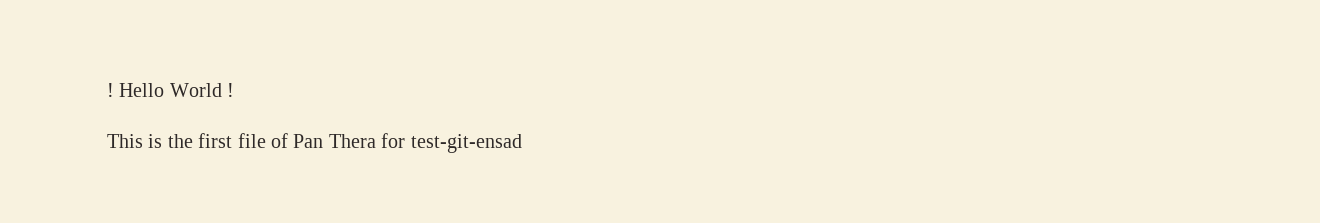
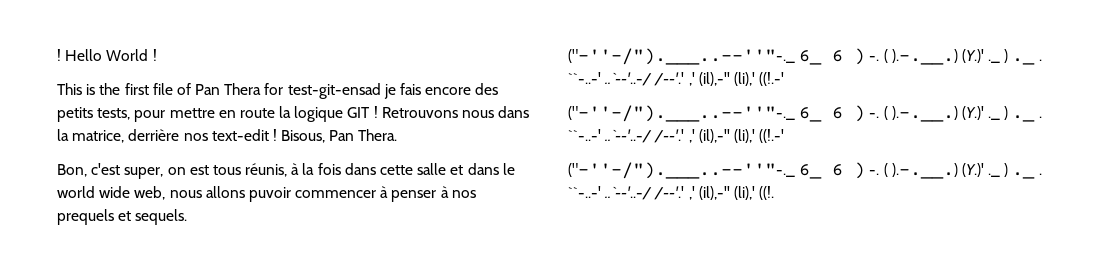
- This is the first file of Pan Thera for test-git-ensad
+ This is the first file of Pan Thera for test-git-ensad je fais encore des petits tests, pour mettre en route la logique GIT ! Retrouvons nous dans la matrice, derrière nos text-edit ! Bisous, Pan Thera.
+ Bon, c'est super, on est tous réunis, à la fois dans cette salle et dans le world wide web, nous allons puvoir commencer à penser à nos prequels et sequels.
+ ("-''-/").___..--''"-._ 6_ 6 ) -. ( ).-.__.) (Y.)' ._ ) ._ . ``-..-' ..`--'..-/ /--'.' ,' (il),-'' (li),' ((!.-'
+ ("-''-/").___..--''"-._ 6_ 6 ) -. ( ).-.__.) (Y.)' ._ ) ._ . ``-..-' ..`--'..-/ /--'.' ,' (il),-'' (li),' ((!.-'
+ ("-''-/").___..--''"-._ 6_ 6 ) -. ( ).-.__.) (Y.)' ._ ) ._ . ``-..-' ..`--'..-/ /--'.' ,' (il),-'' (li),' ((!.

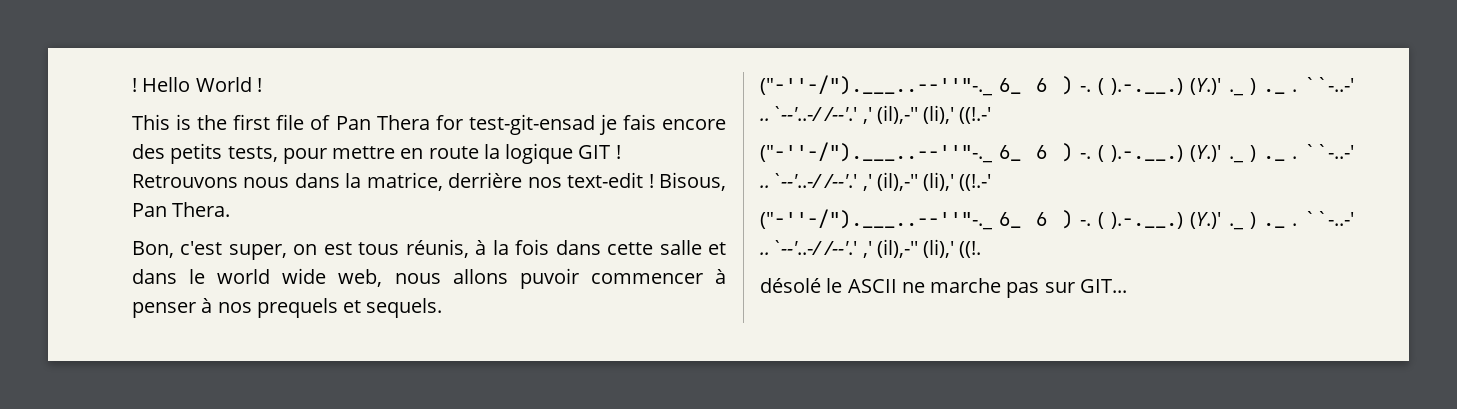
+ désolé le ASCII ne marche pas sur GIT...

